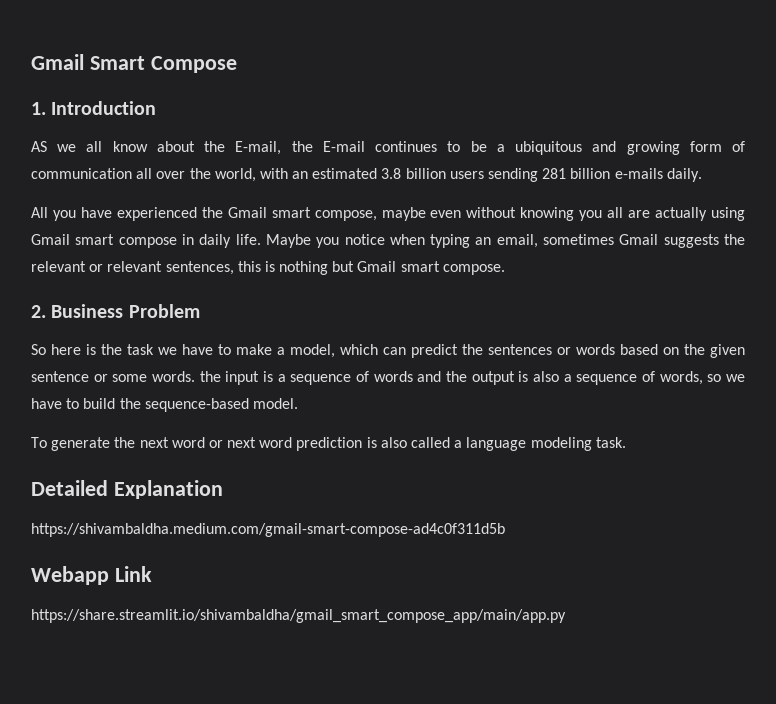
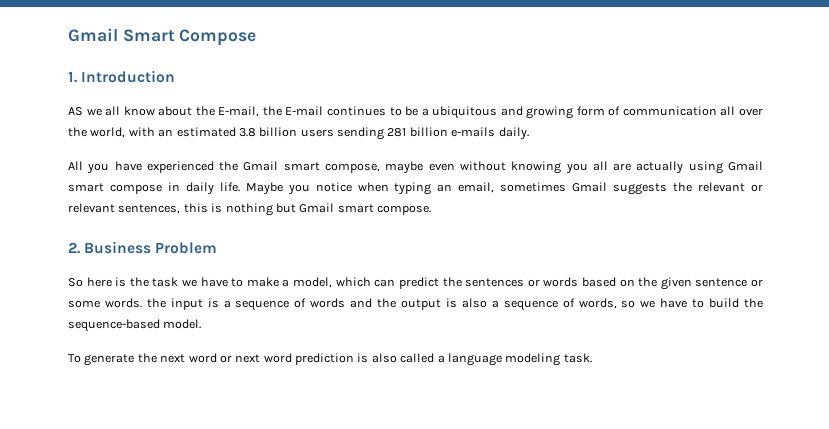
- Detailed Explanation
- https://shivambaldha.medium.com/gmail-smart-compose-ad4c0f311d5b
- Webapp Link
- https://share.streamlit.io/shivambaldha/gmail_smart_compose_app/main/app.py

